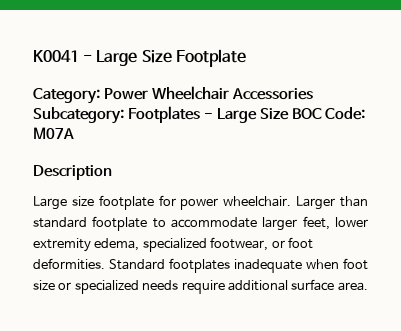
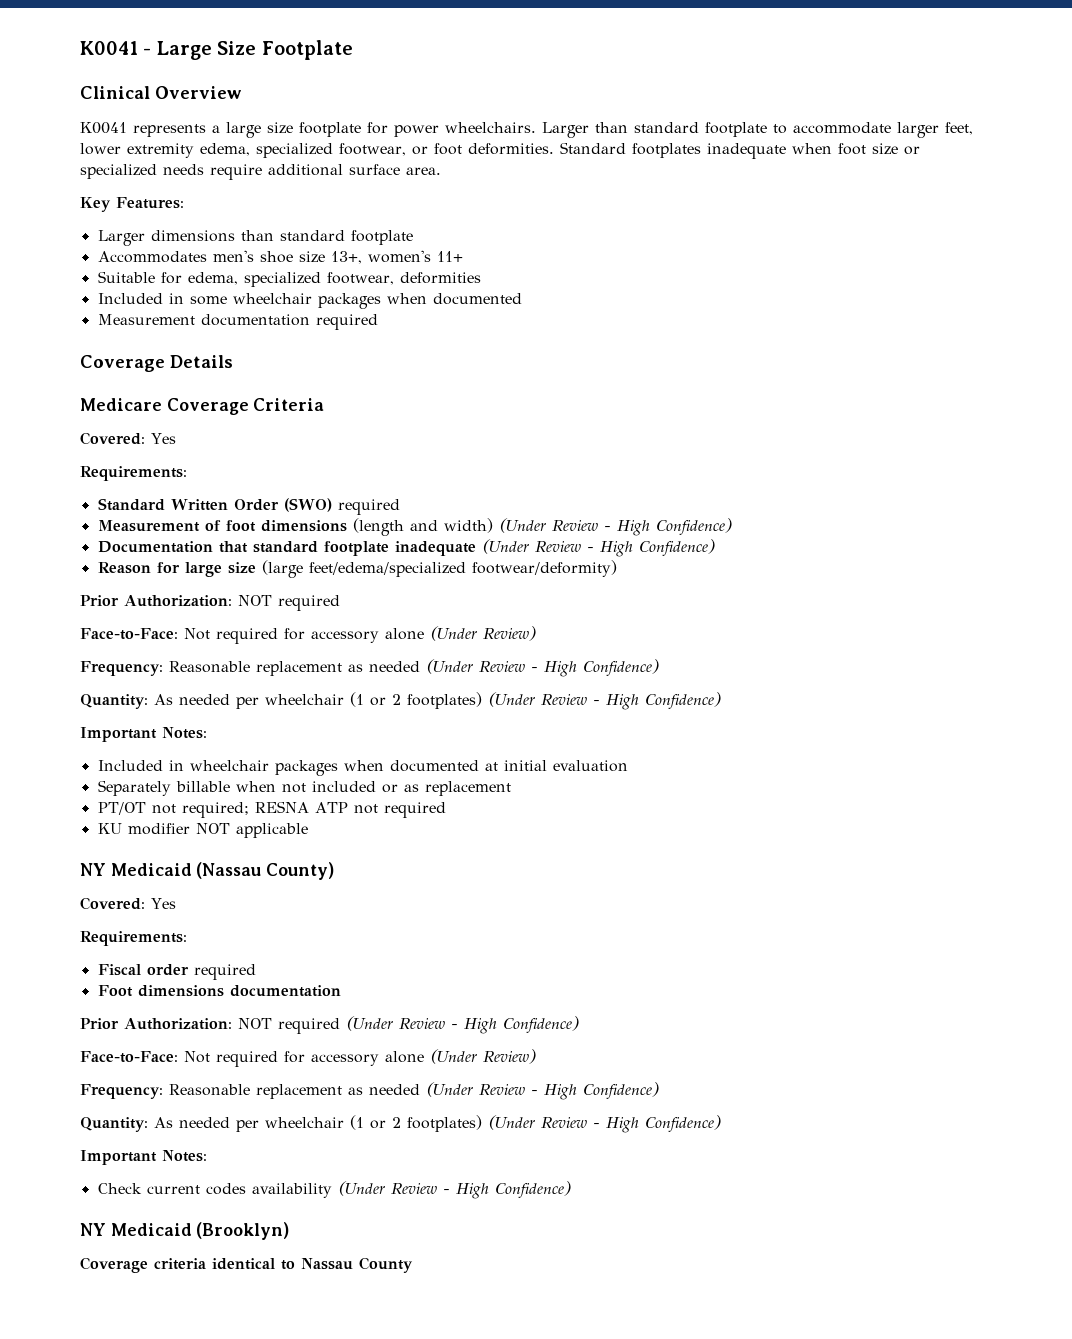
- Category: Power Wheelchair Accessories Subcategory: Footplates - Large Size BOC Code: M07A
- Description
- Large size footplate for power wheelchair.
+ Clinical Overview
+ K0041 represents a large size footplate for power wheelchairs.
+ Key Features:
+ Larger dimensions than standard footplate
+ Accommodates men's shoe size 13+, women's 11+
+ Suitable for edema, specialized footwear, deformities
+ Included in some wheelchair packages when documented
+ Measurement documentation required
+ Coverage Details
+ Medicare Coverage Criteria
+ Covered: Yes
+ Requirements:
+ Standard Written Order (SWO) required
+ Measurement of foot dimensions (length and width) (Under Review - High Confidence)
+ Documentation that standard footplate inadequate (Under Review - High Confidence)
+ Reason for large size (large feet/edema/specialized footwear/deformity)
+ Prior Authorization: NOT required
+ Face-to-Face: Not required for accessory alone (Under Review)
+ Frequency: Reasonable replacement as needed (Under Review - High Confidence)
+ Quantity: As needed per wheelchair (1 or 2 footplates) (Under Review - High Confidence)
+ Important Notes:
+ Included in wheelchair packages when documented at initial evaluation
+ Separately billable when not included or as replacement
+ PT/OT not required; RESNA ATP not required
+ KU modifier NOT applicable
+ NY Medicaid (Nassau County)
+ Covered: Yes
+ Requirements:
+ Fiscal order required
+ Foot dimensions documentation
+ Prior Authorization: NOT required (Under Review - High Confidence)
+ Face-to-Face: Not required for accessory alone (Under Review)
+ Frequency: Reasonable replacement as needed (Under Review - High Confidence)
+ Quantity: As needed per wheelchair (1 or 2 footplates) (Under Review - High Confidence)
+ Important Notes:
+ Check current codes availability (Under Review - High Confidence)
+ NY Medicaid (Brooklyn)
+ Coverage criteria identical to Nassau County

